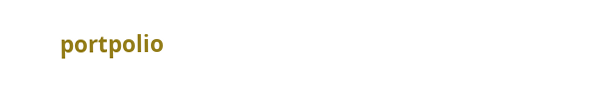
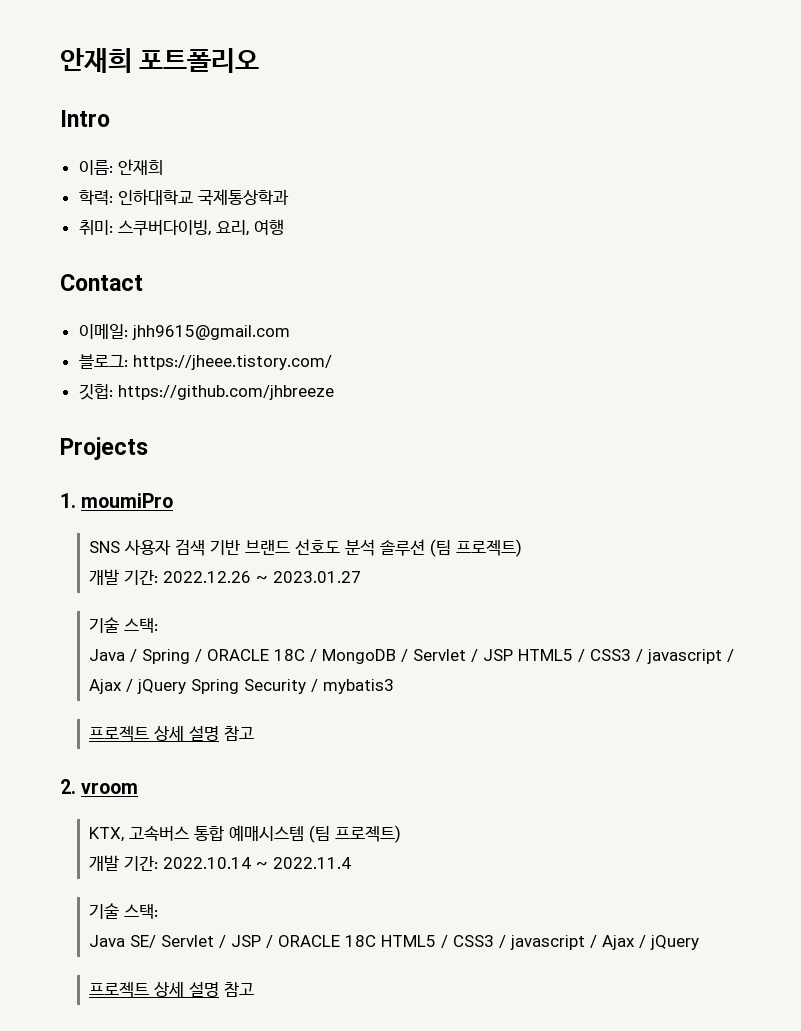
- portpolio
+ 안재희 포트폴리오
+ Intro
+ 이름: 안재희
+ 학력: 인하대학교 국제통상학과
+ 취미: 스쿠버다이빙, 요리, 여행
+ Contact
+ 이메일: jhh9615@gmail.com
+ 블로그: https://jheee.tistory.com/
+ 깃헙: https://github.com/jhbreeze
+ Projects
+ 1. moumiPro
+ SNS 사용자 검색 기반 브랜드 선호도 분석 솔루션 (팀 프로젝트)
+ 개발 기간: 2022.12.26 ~ 2023.01.27
+ 기술 스택:
+ Java / Spring / ORACLE 18C / MongoDB / Servlet / JSP HTML5 / CSS3 / javascript / Ajax / jQuery Spring Security / mybatis3
+ 프로젝트 상세 설명 참고
+ 2. vroom
+ KTX, 고속버스 통합 예매시스템 (팀 프로젝트)
+ 개발 기간: 2022.10.14 ~ 2022.11.4
+ 기술 스택:
+ Java SE/ Servlet / JSP / ORACLE 18C HTML5 / CSS3 / javascript / Ajax / jQuery
+ 프로젝트 상세 설명 참고

